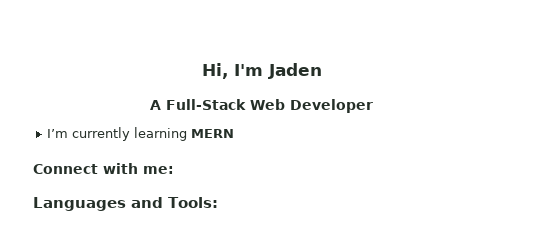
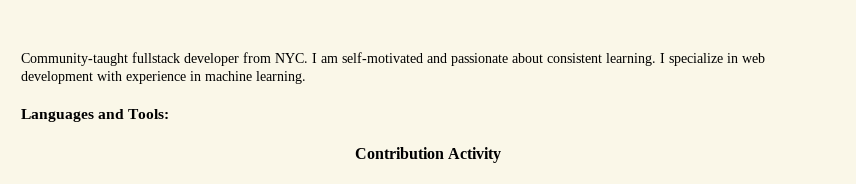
- Hi, I'm Jaden
- A Full-Stack Web Developer
- I’m currently learning MERN
- Connect with me:
+ Community-taught fullstack developer from NYC. I am self-motivated and passionate about consistent learning. I specialize in web development with experience in machine learning.
+ Contribution Activity

